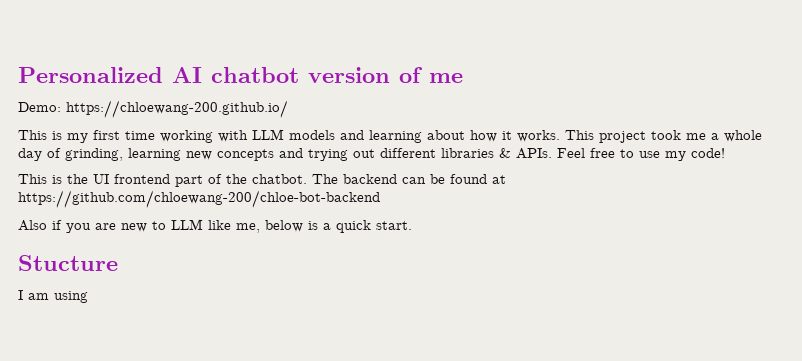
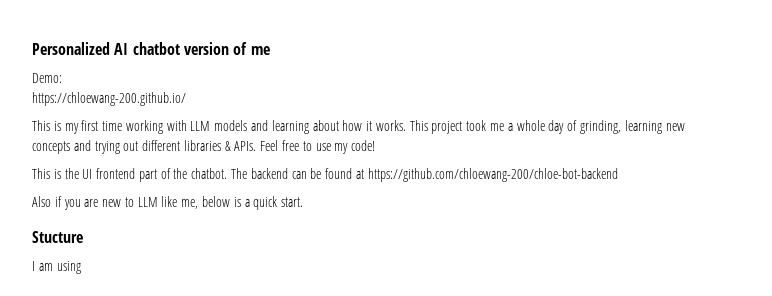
- Demo: https://chloewang-200.github.io/
+ Demo:
+ https://chloewang-200.github.io/

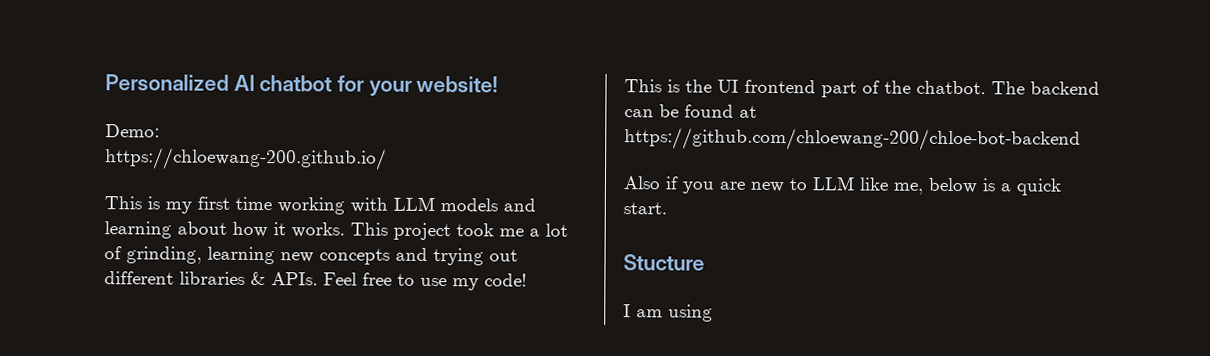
- Personalized AI chatbot version of me
+ Personalized AI chatbot for your website!
- This project took me a whole day of grinding, learning new concepts and trying out different libraries & APIs.
+ This project took me a lot of grinding, learning new concepts and trying out different libraries & APIs.

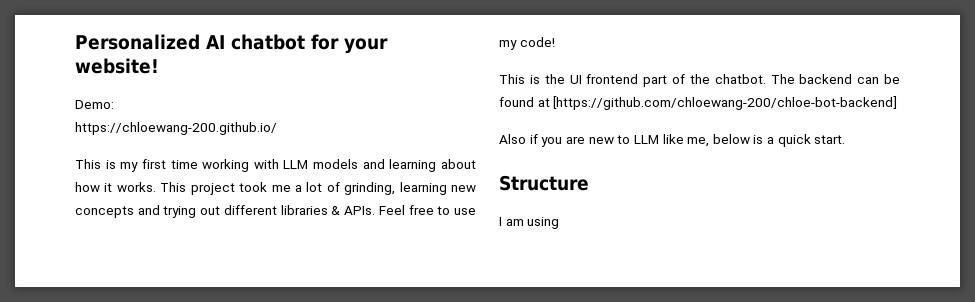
- The backend can be found at https://github.com/chloewang-200/chloe-bot-backend
+ The backend can be found at [https://github.com/chloewang-200/chloe-bot-backend]
- Stucture
+ Structure

